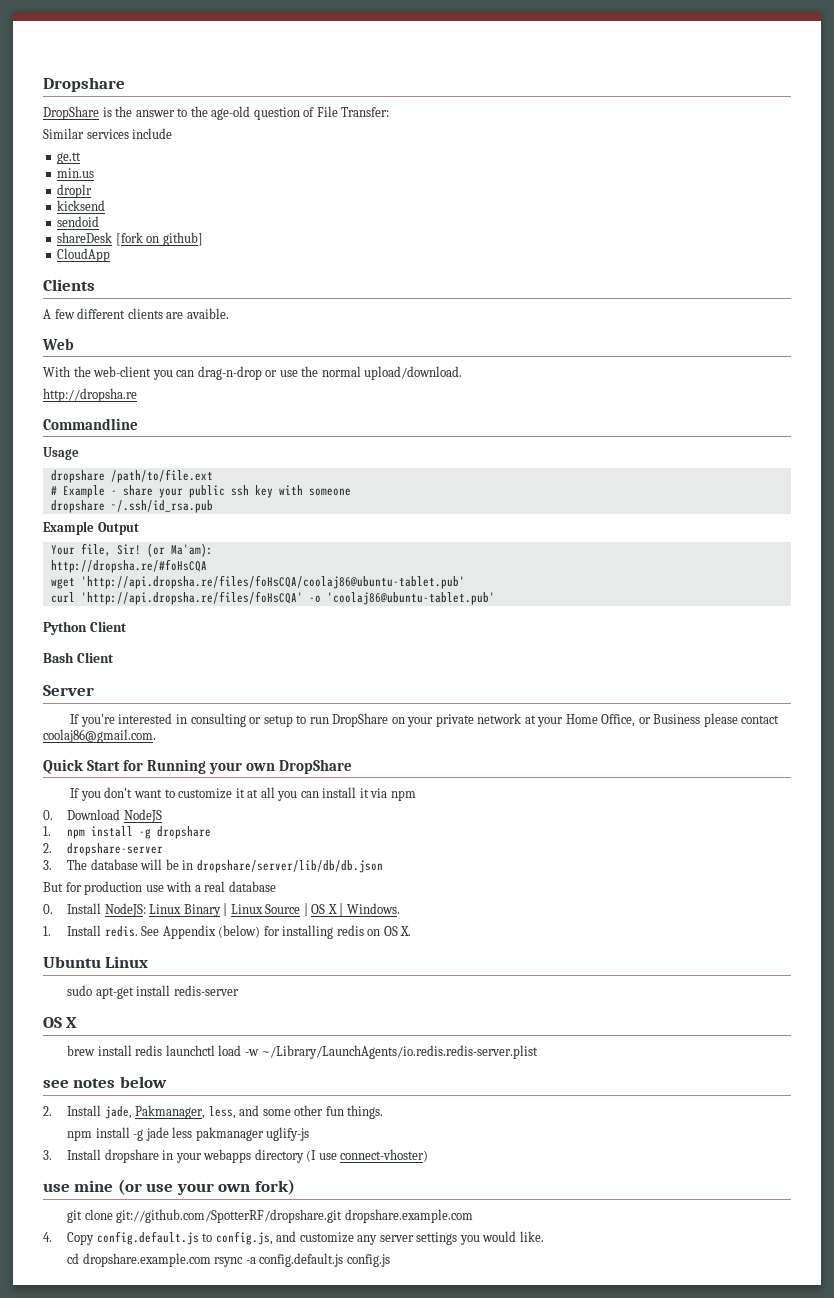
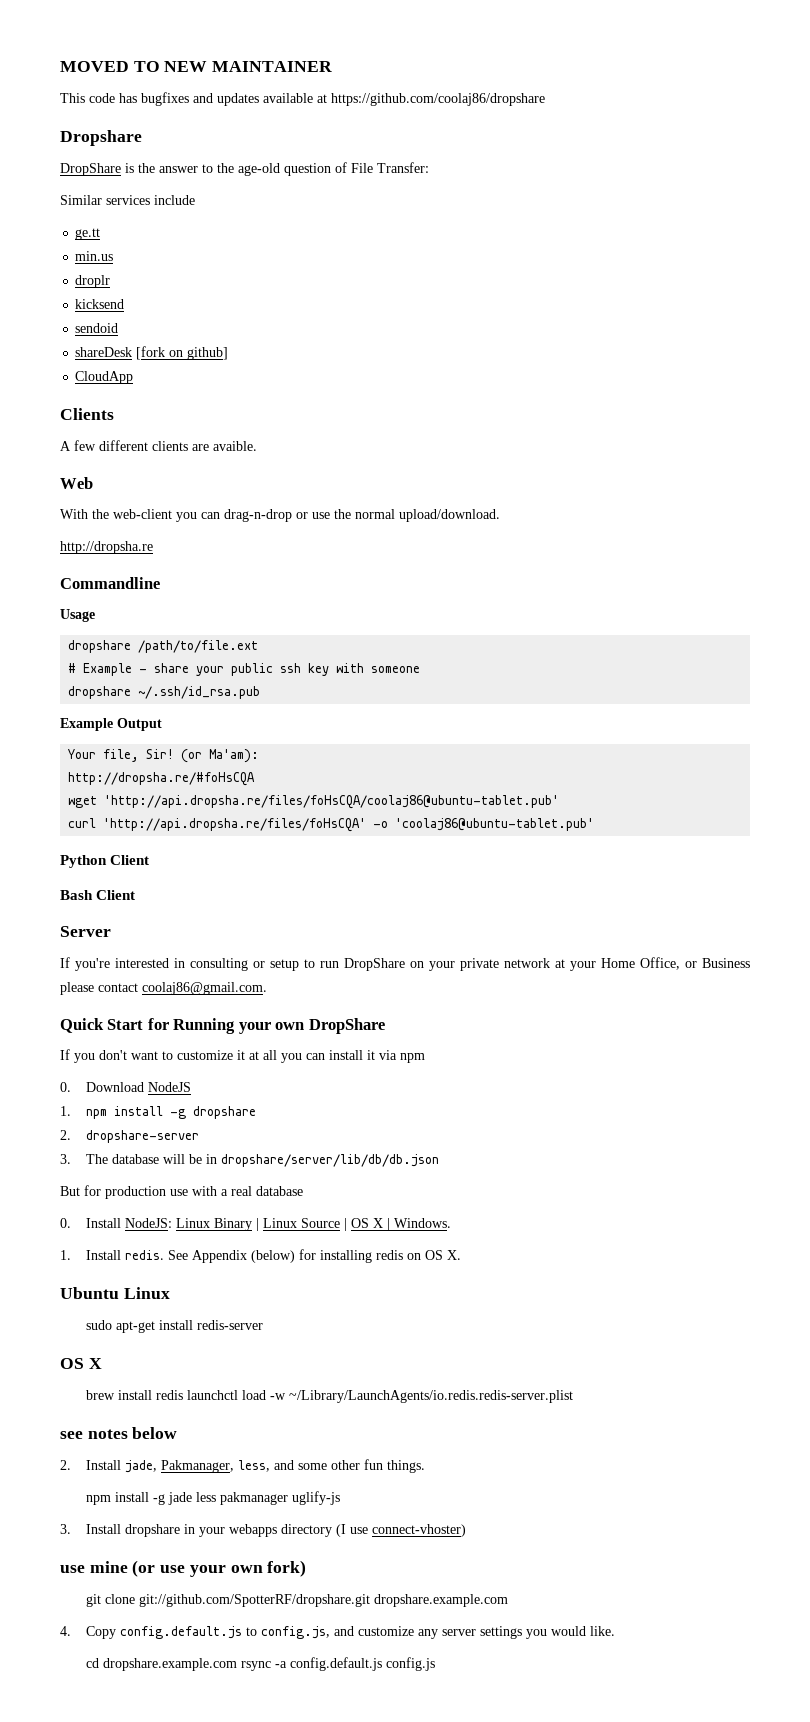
+ MOVED TO NEW MAINTAINER
+ This code has bugfixes and updates available at https://github.com/coolaj86/dropshare

